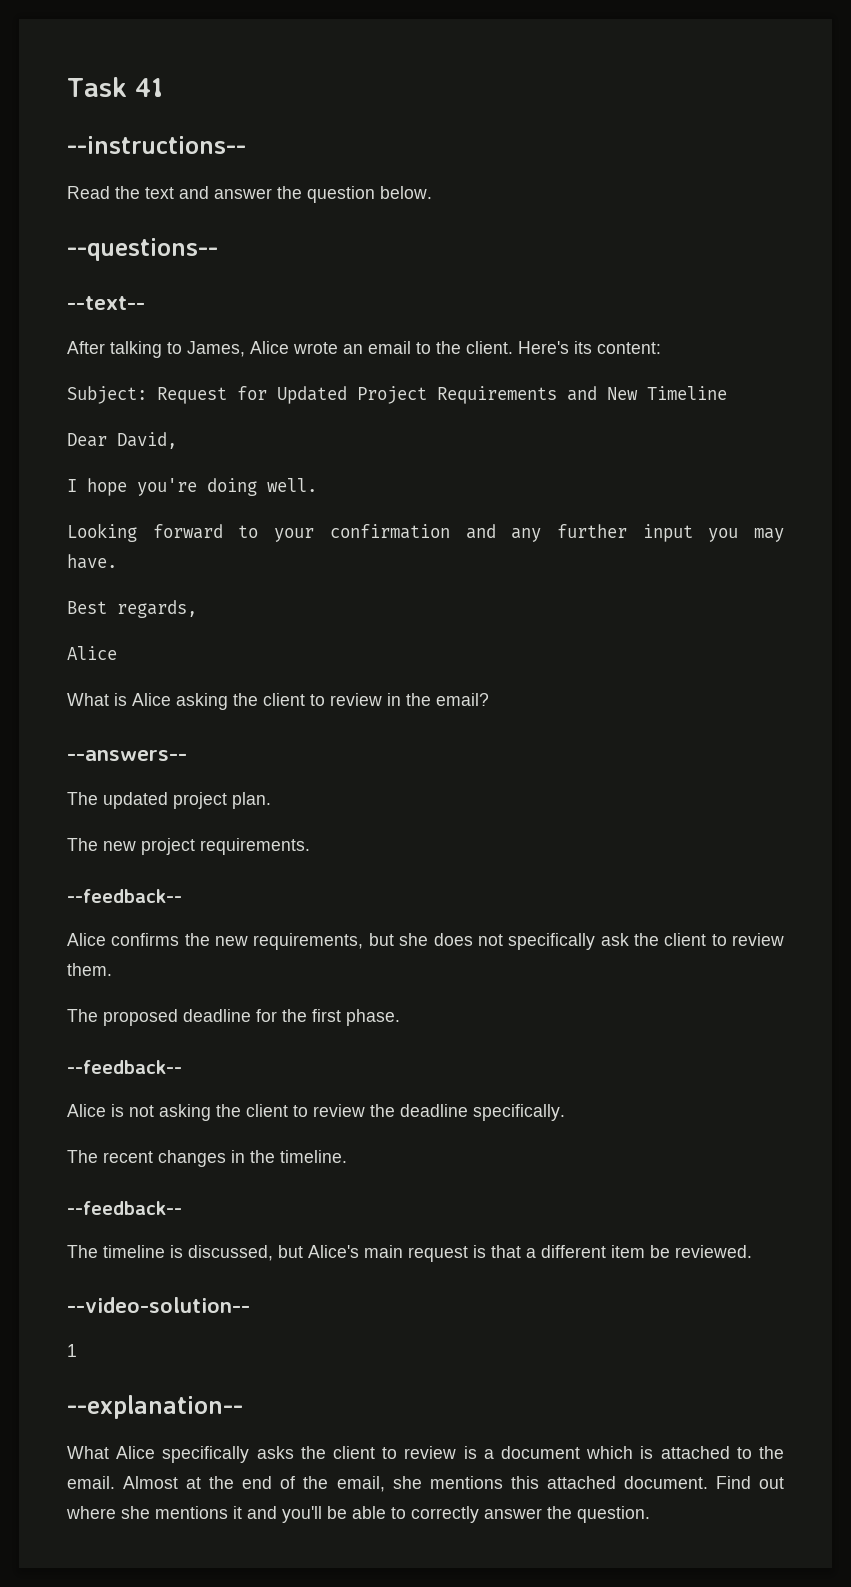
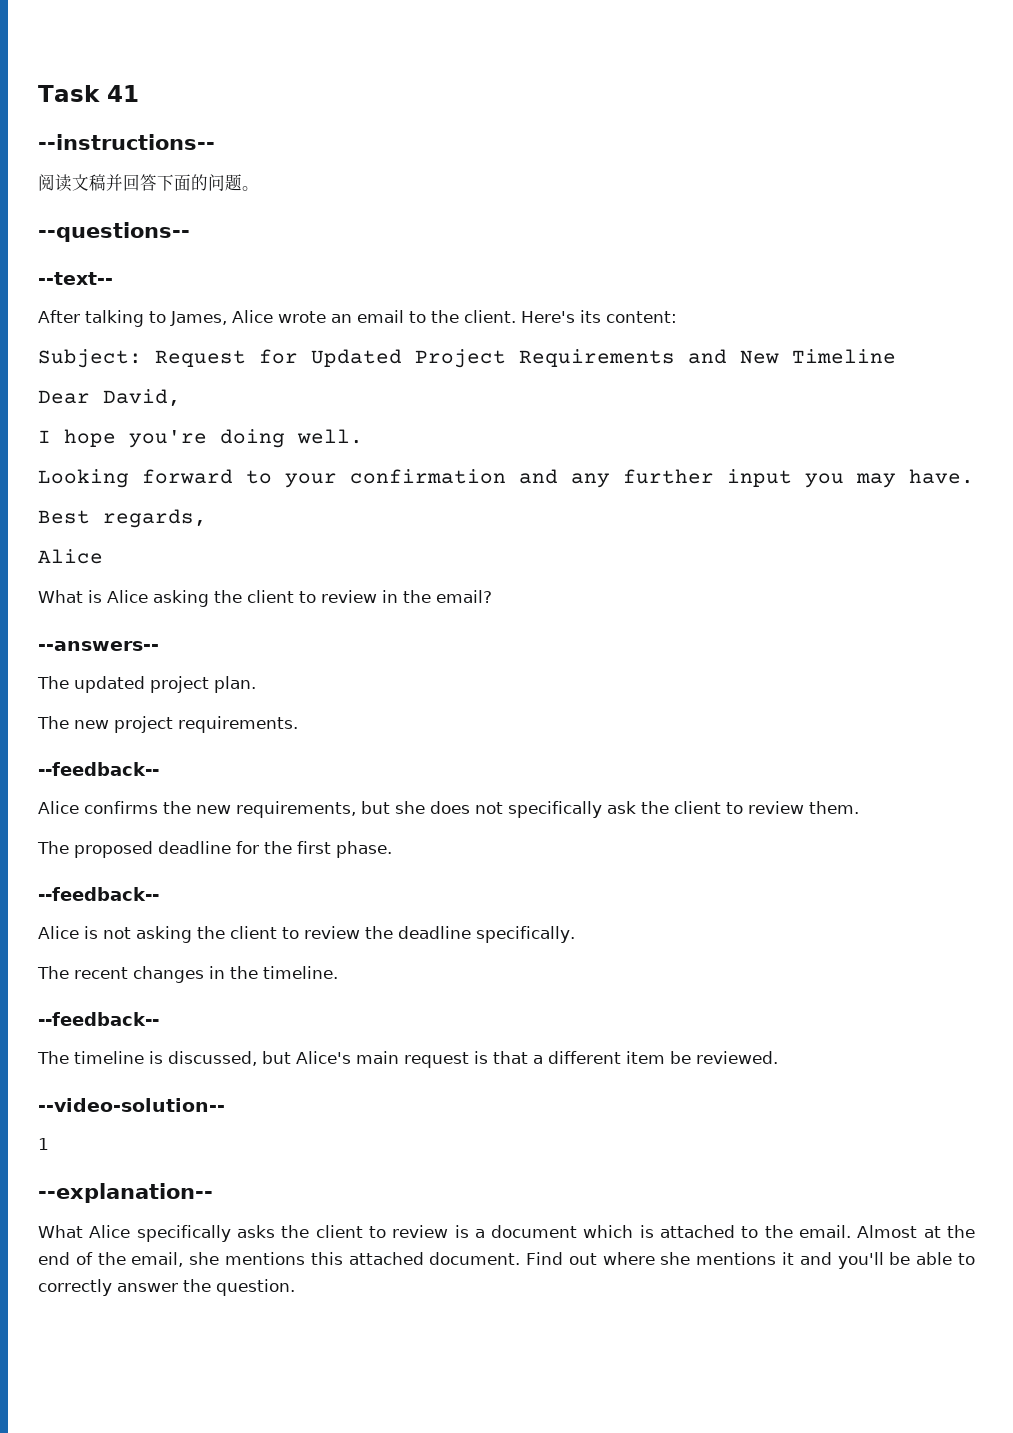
- Read the text and answer the question below.
+ 阅读文稿并回答下面的问题。

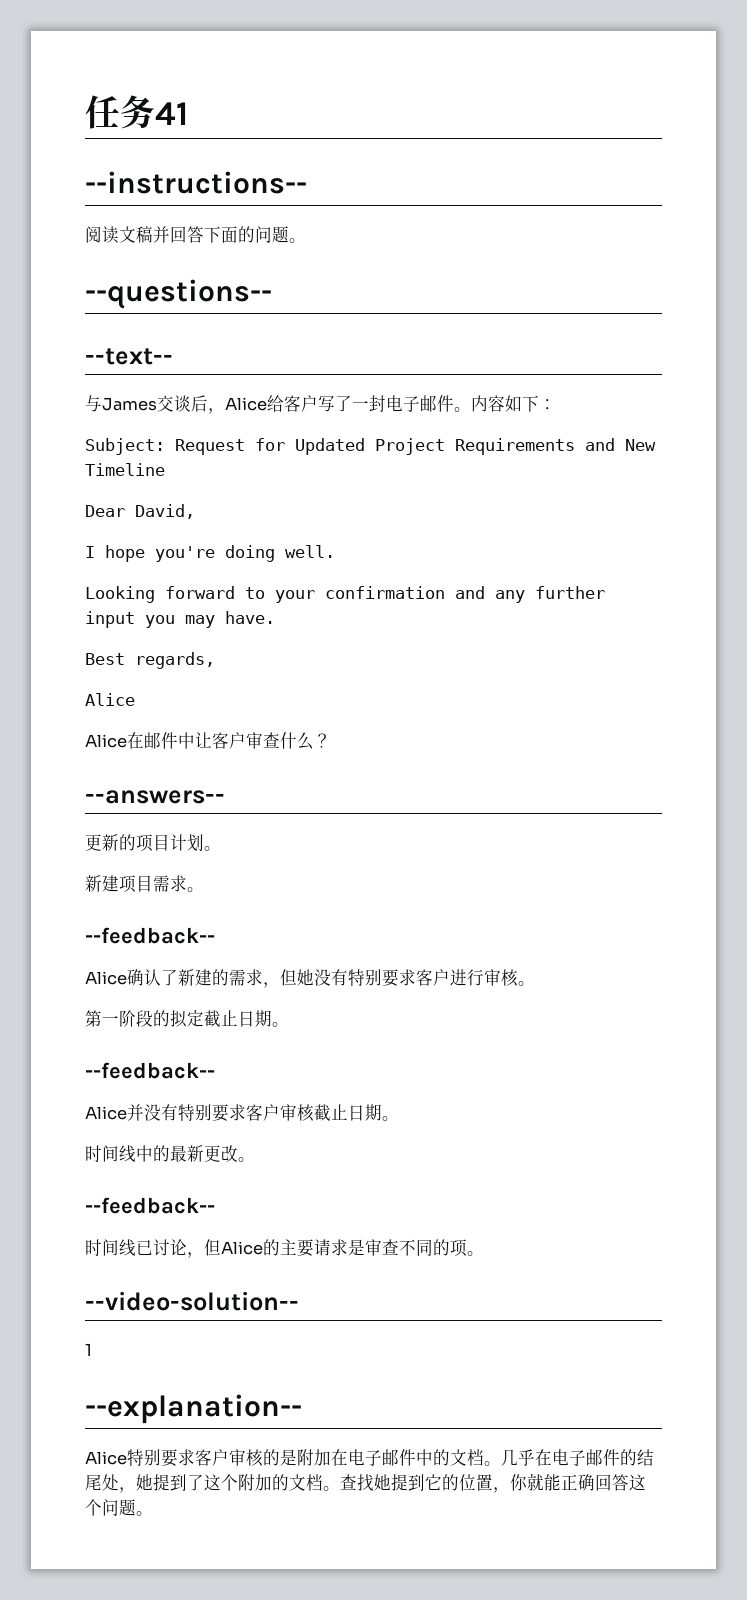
- Task 41
+ 任务41
- After talking to James, Alice wrote an email to the client. Here's its content:
+ 与James交谈后，Alice给客户写了一封电子邮件。内容如下：
- What is Alice asking the client to review in the email?
+ Alice在邮件中让客户审查什么？
  --answers--
- The updated project plan.
- The new project requirements.
+ 更新的项目计划。
+ 新建项目需求。
  --feedback--
- Alice confirms the new requirements, but she does not specifically ask the client to review them.
- The proposed deadline for the first phase.
+ Alice确认了新建的需求，但她没有特别要求客户进行审核。
+ 第一阶段的拟定截止日期。
  --feedback--
- Alice is not asking the client to review the deadline specifically.
- The recent changes in the timeline.
+ Alice并没有特别要求客户审核截止日期。
+ 时间线中的最新更改。
  --feedback--
- The timeline is discussed, but Alice's main request is that a different item be reviewed.
+ 时间线已讨论，但Alice的主要请求是审查不同的项。
  --video-solution--
  1
  --explanation--
- What Alice specifically asks the client to review is a document which is attached to the email. Almost at the end of the email, she mentions this attached document. Find out where she mentions it and you'll be able to correctly answer the question.
+ Alice特别要求客户审核的是附加在电子邮件中的文档。几乎在电子邮件的结尾处，她提到了这个附加的文档。查找她提到它的位置，你就能正确回答这个问题。

